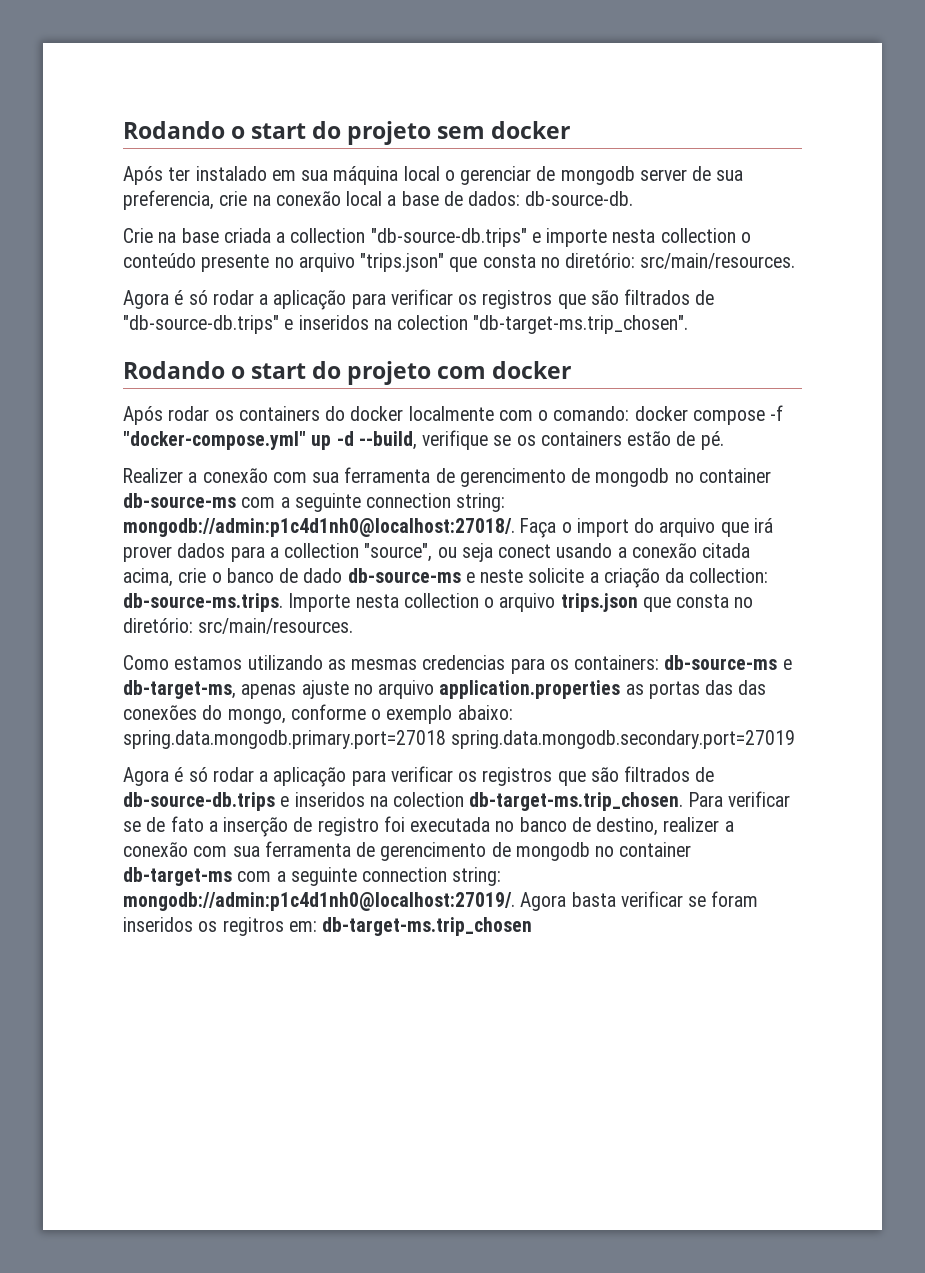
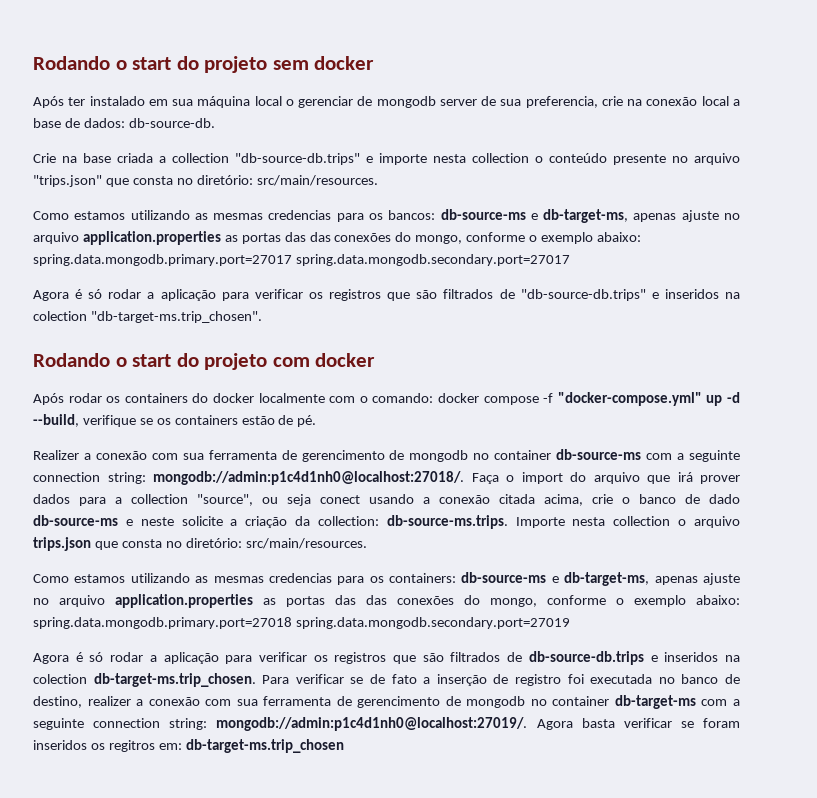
+ Como estamos utilizando as mesmas credencias para os bancos: db-source-ms e db-target-ms, apenas ajuste no arquivo application.properties as portas das das conexões do mongo, conforme o exemplo abaixo: spring.data.mongodb.primary.port=27017 spring.data.mongodb.secondary.port=27017

